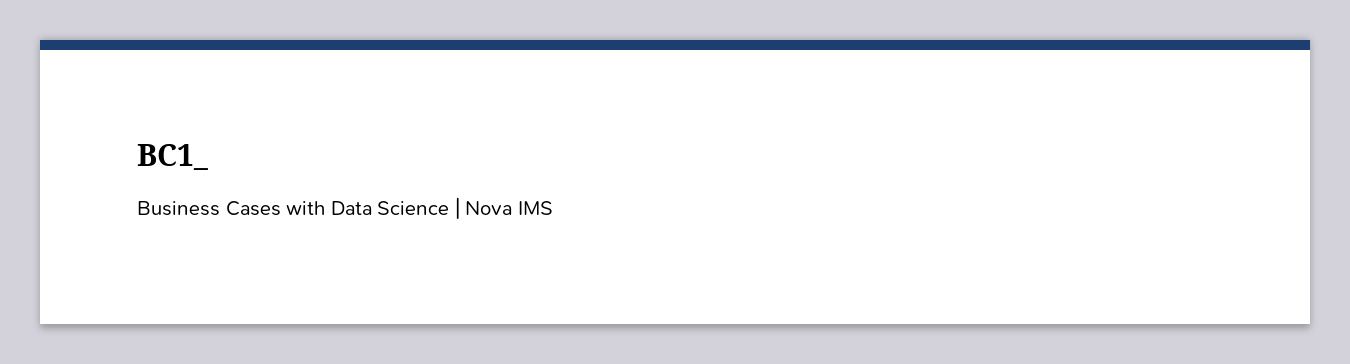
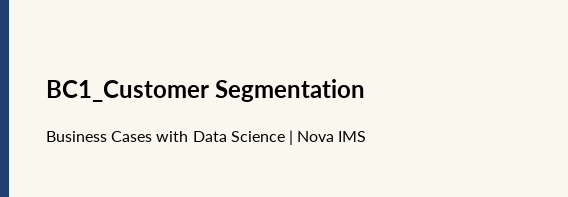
- BC1_
+ BC1_Customer Segmentation

